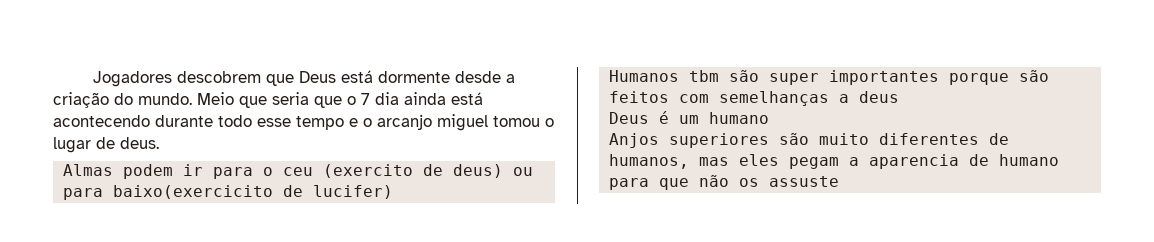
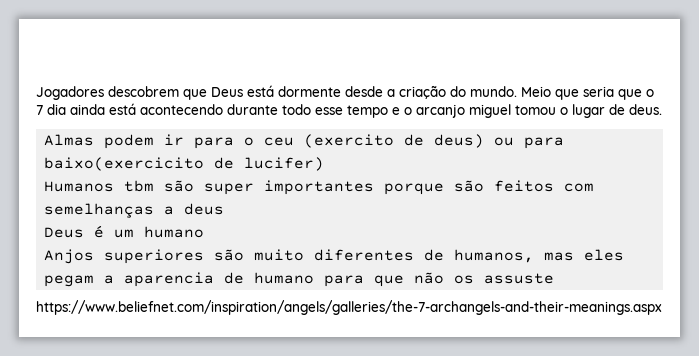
+ https://www.beliefnet.com/inspiration/angels/galleries/the-7-archangels-and-their-meanings.aspx

